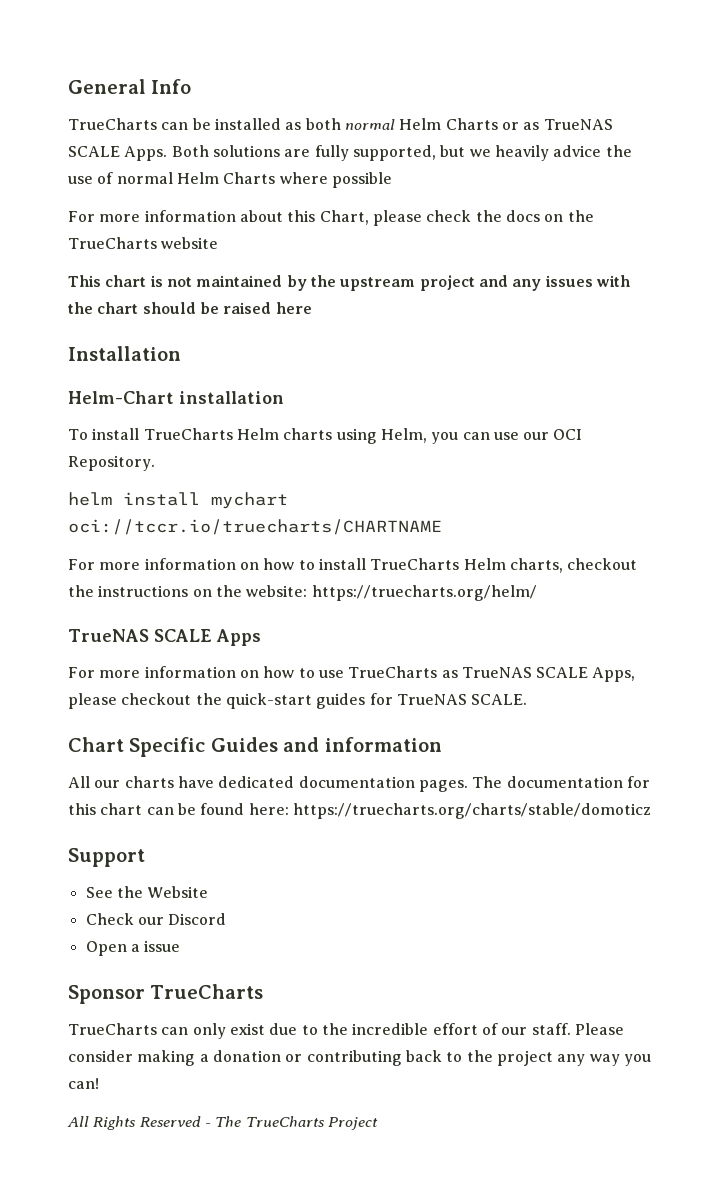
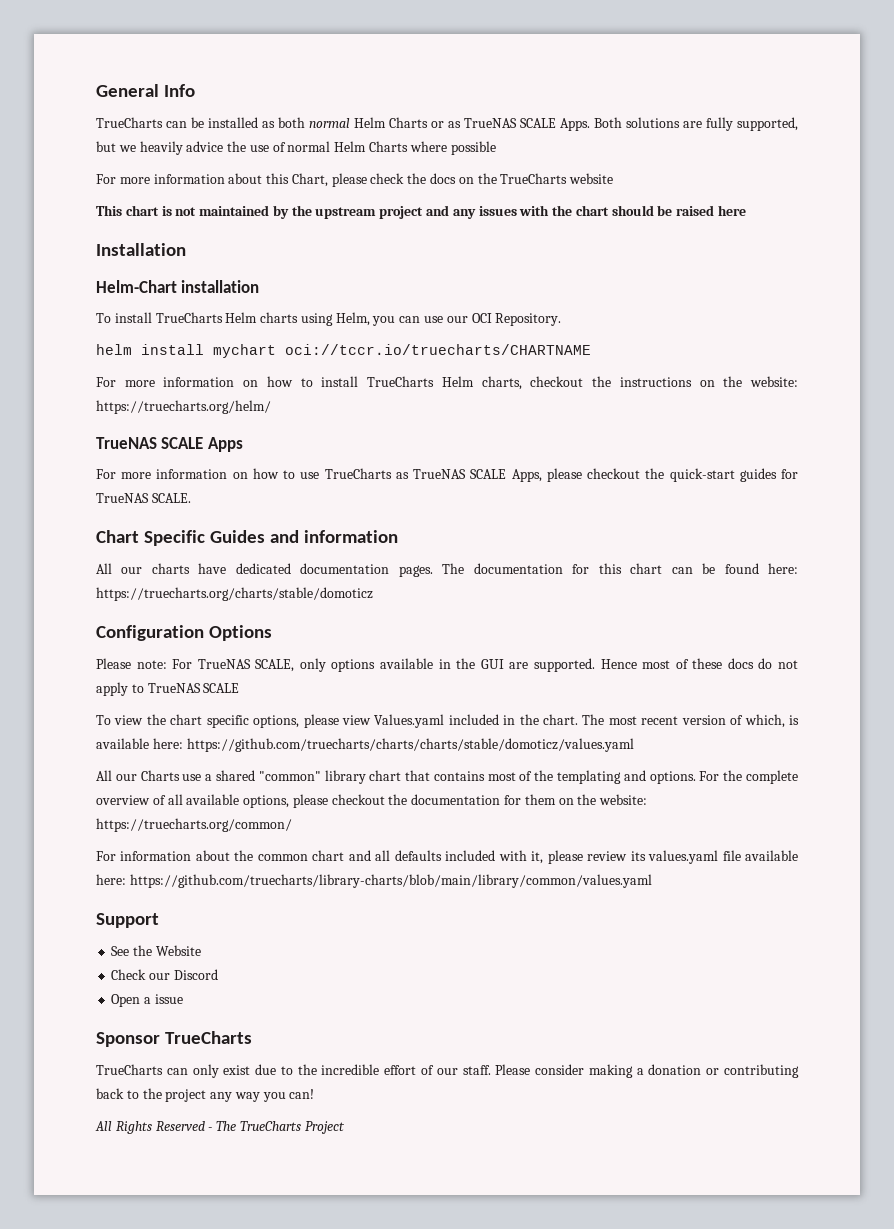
+ Configuration Options
+ Please note: For TrueNAS SCALE, only options available in the GUI are supported. Hence most of these docs do not apply to TrueNAS SCALE
+ To view the chart specific options, please view Values.yaml included in the chart. The most recent version of which, is available here: https://github.com/truecharts/charts/charts/stable/domoticz/values.yaml
+ All our Charts use a shared "common" library chart that contains most of the templating and options. For the complete overview of all available options, please checkout the documentation for them on the website: https://truecharts.org/common/
+ For information about the common chart and all defaults included with it, please review its values.yaml file available here: https://github.com/truecharts/library-charts/blob/main/library/common/values.yaml

